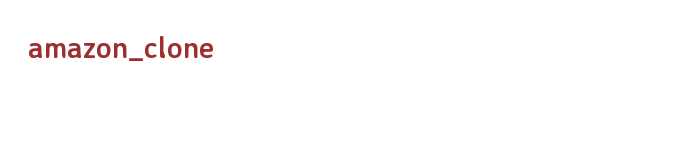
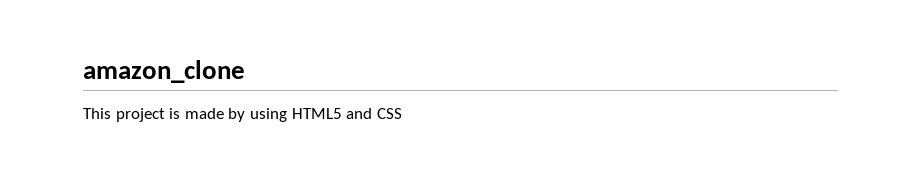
+ This project is made by using HTML5 and CSS

